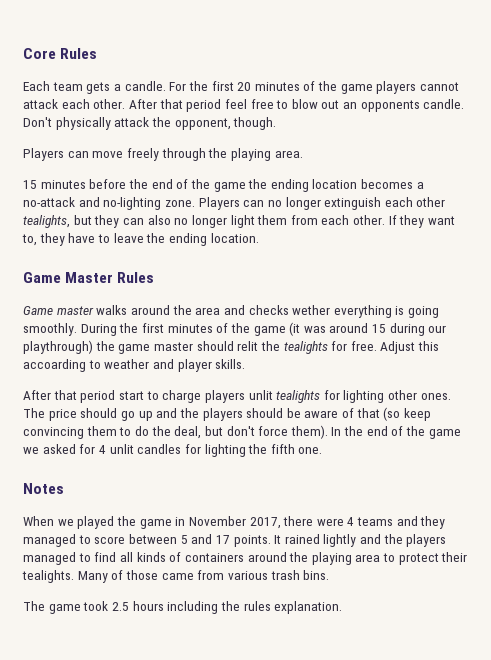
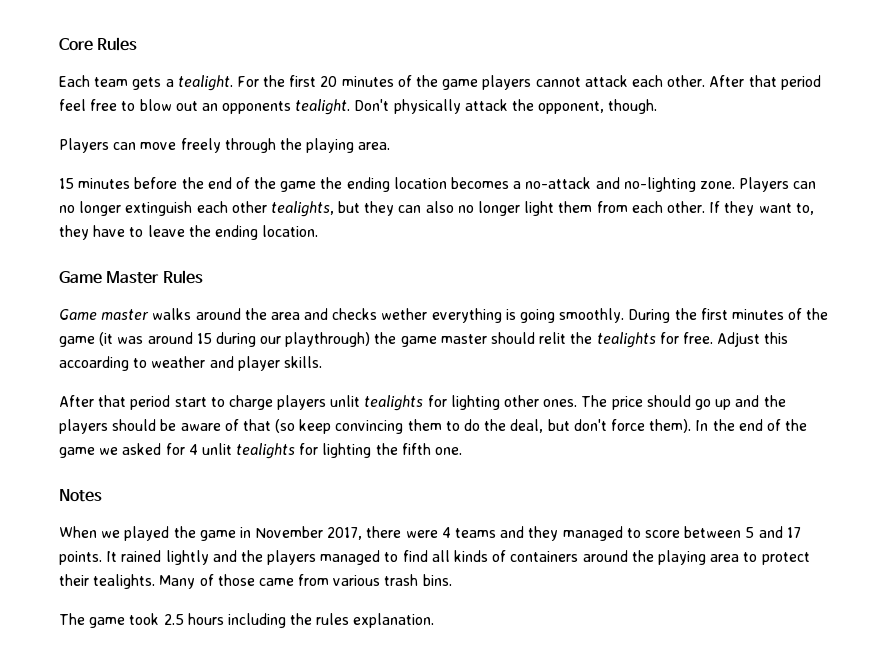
- Each team gets a candle.
+ Each team gets a tealight.
- After that period feel free to blow out an opponents candle.
+ After that period feel free to blow out an opponents tealight.
- In the end of the game we asked for 4 unlit candles for lighting the fifth one.
+ In the end of the game we asked for 4 unlit tealights for lighting the fifth one.

